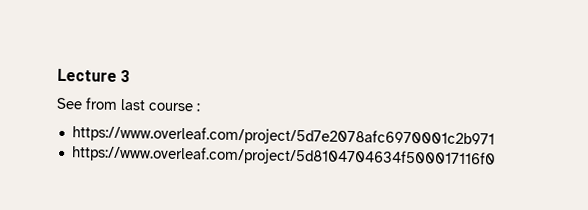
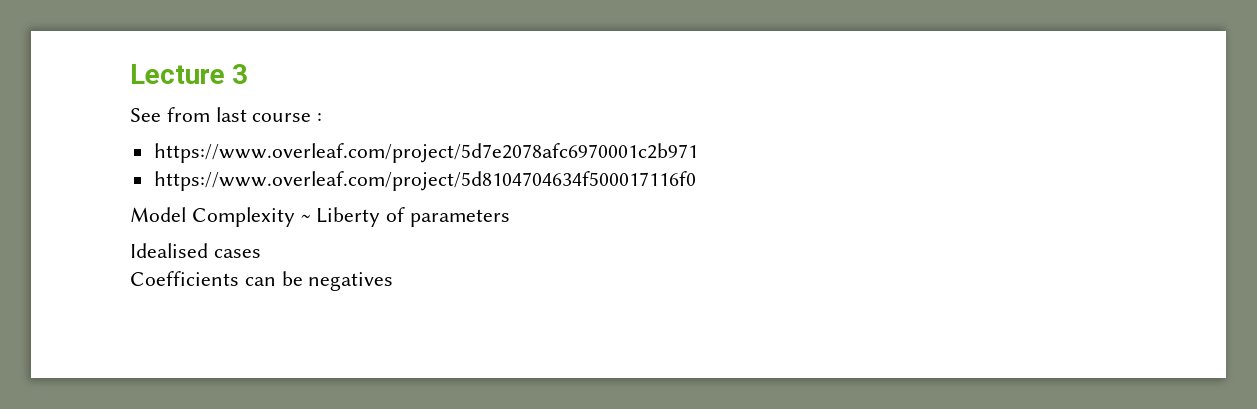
+ Model Complexity ~ Liberty of parameters
+ Idealised cases
+ Coefficients can be negatives

